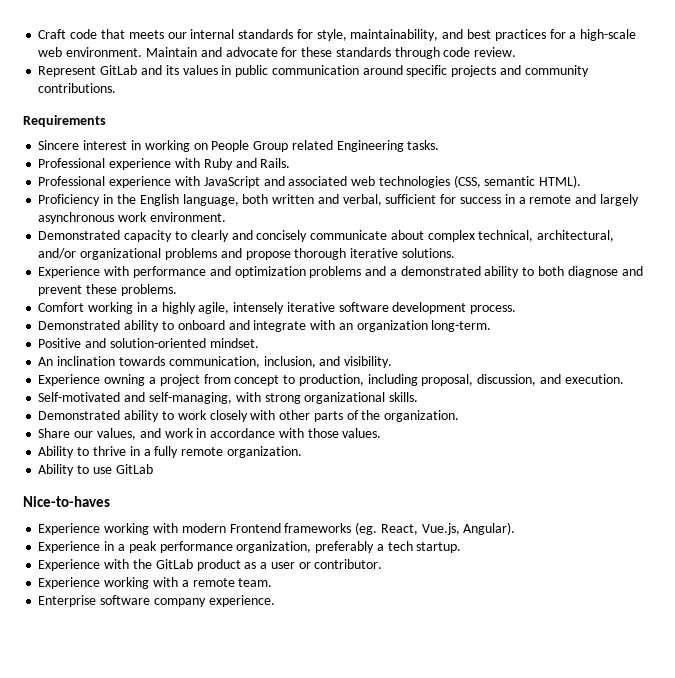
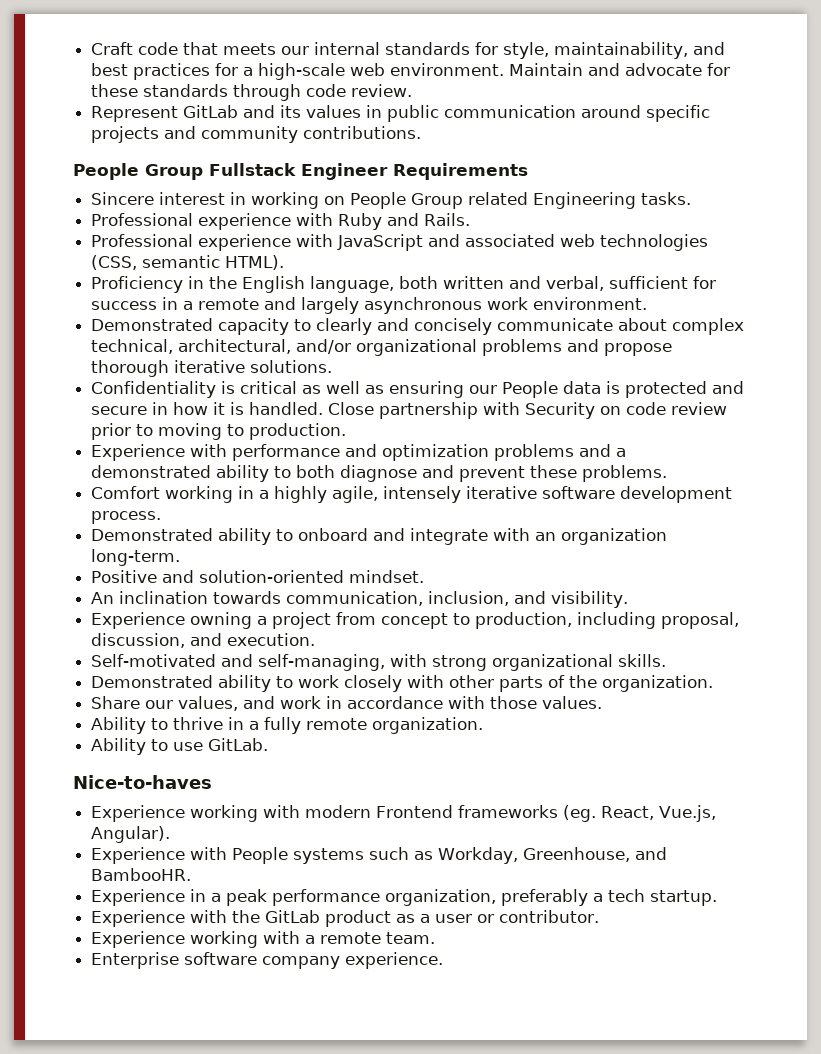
- Requirements
+ People Group Fullstack Engineer Requirements
+ Confidentiality is critical as well as ensuring our People data is protected and secure in how it is handled. Close partnership with Security on code review prior to moving to production.
- Ability to use GitLab
+ Ability to use GitLab.
+ Experience with People systems such as Workday, Greenhouse, and BambooHR.

